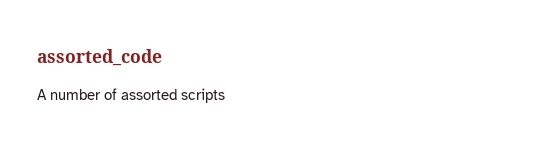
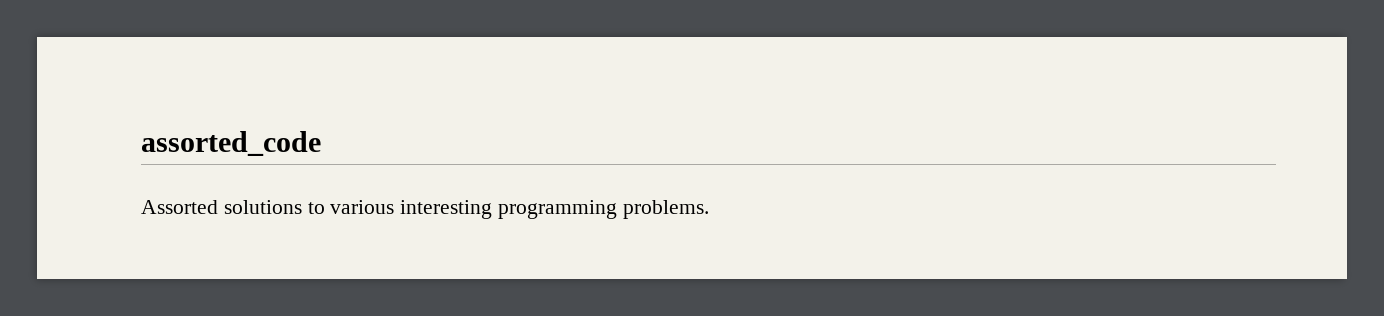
- A number of assorted scripts
+ Assorted solutions to various interesting programming problems.

